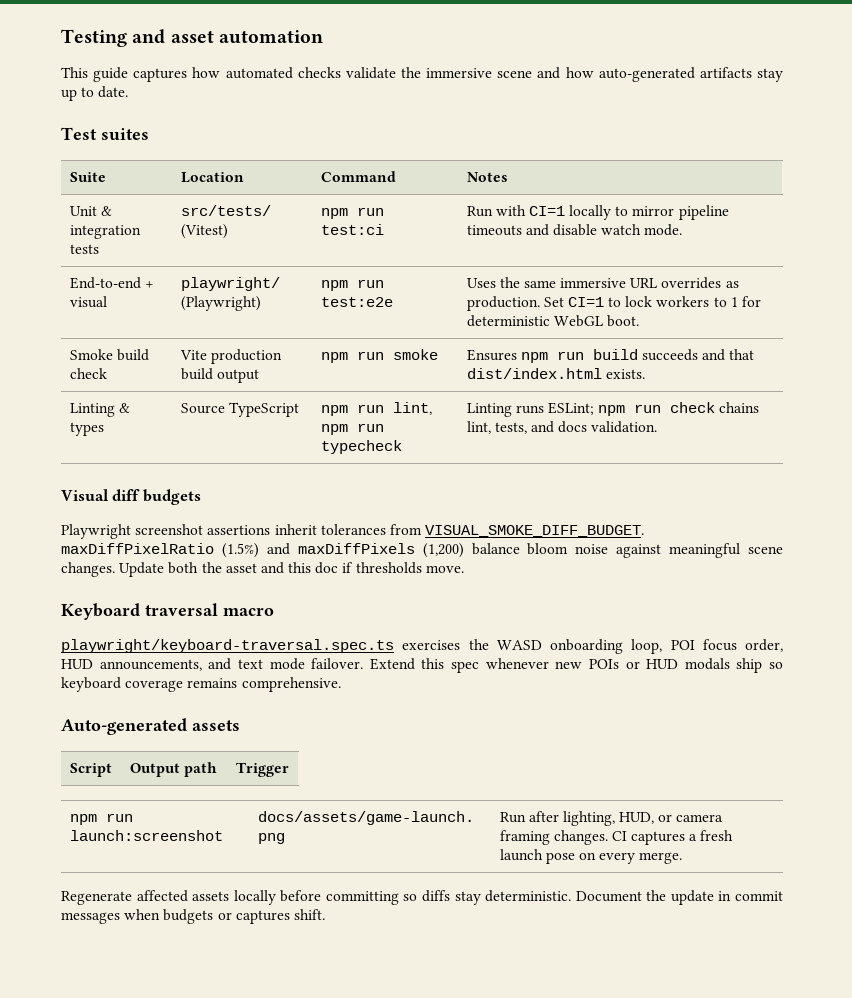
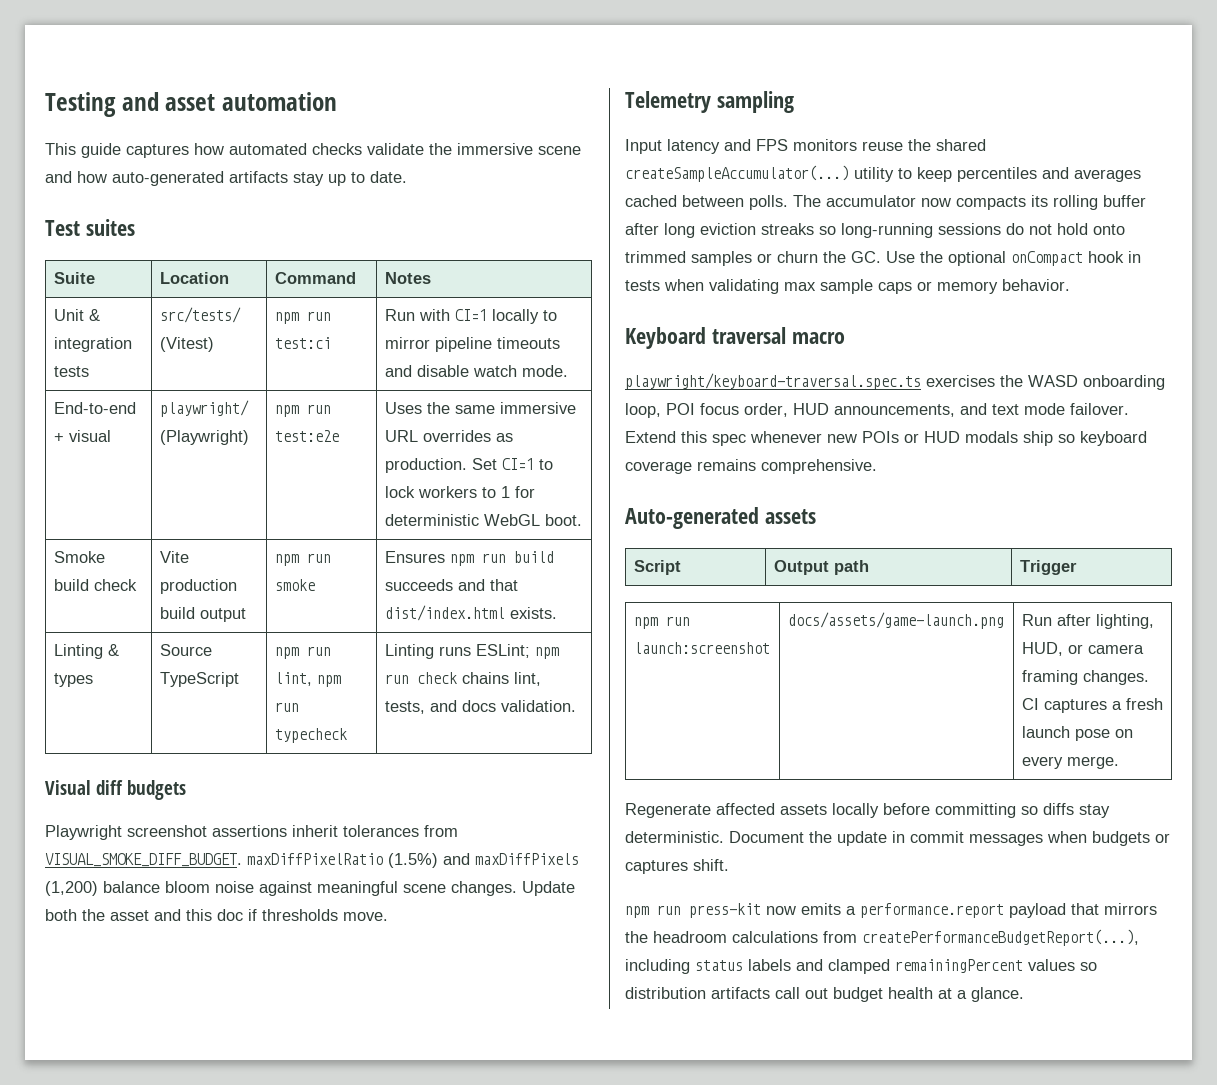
+ Telemetry sampling
+ Input latency and FPS monitors reuse the shared createSampleAccumulator(...) utility to keep percentiles and averages cached between polls. The accumulator now compacts its rolling buffer after long eviction streaks so long-running sessions do not hold onto trimmed samples or churn the GC. Use the optional onCompact hook in tests when validating max sample caps or memory behavior.
+ npm run press-kit now emits a performance.report payload that mirrors the headroom calculations from createPerformanceBudgetReport(...), including status labels and clamped remainingPercent values so distribution artifacts call out budget health at a glance.

